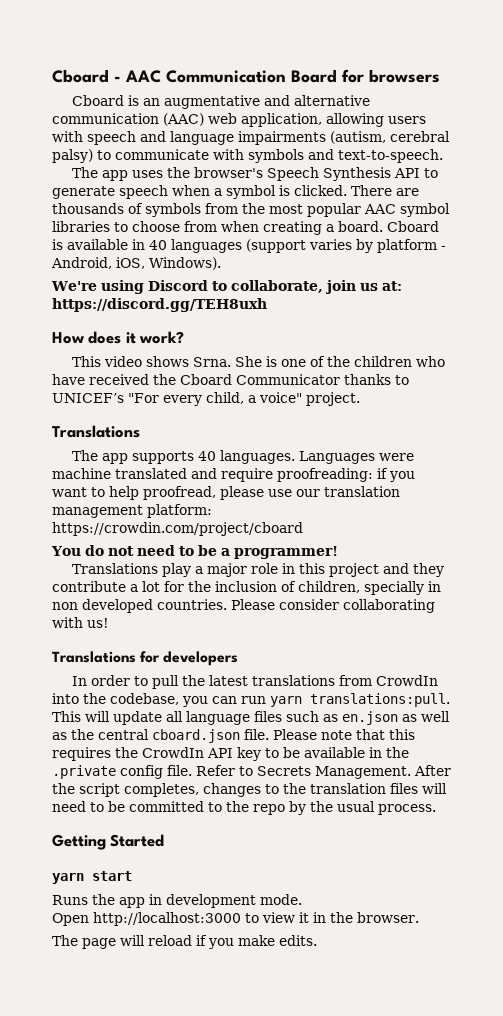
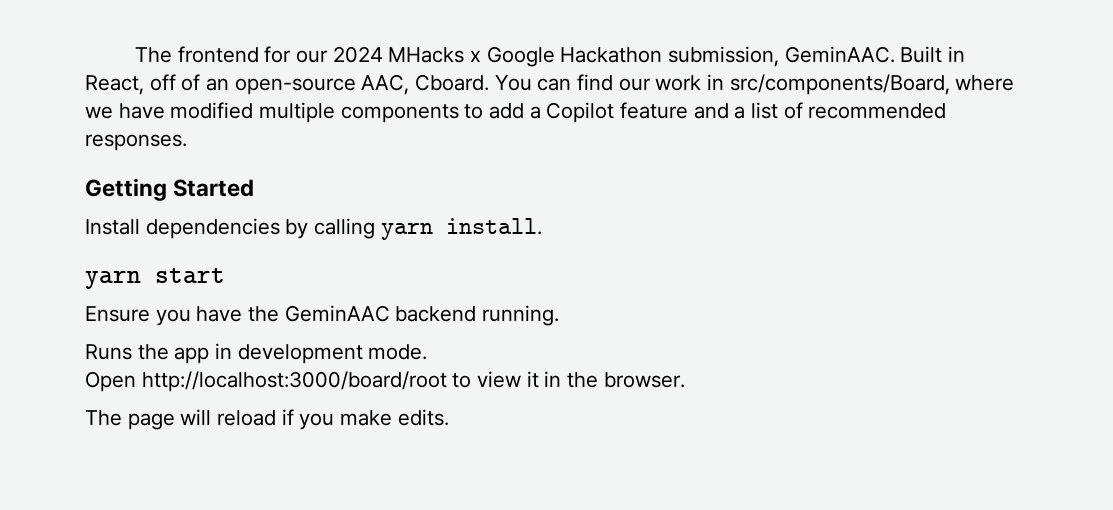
- Cboard - AAC Communication Board for browsers
- Cboard is an augmentative and alternative communication (AAC) web application, allowing users with speech and language impairments (autism, cerebral palsy) to communicate with symbols and text-to-speech.
- The app uses the browser's Speech Synthesis API to generate speech when a symbol is clicked. There are thousands of symbols from the most popular AAC symbol libraries to choose from when creating a board. Cboard is available in 40 languages (support varies by platform - Android, iOS, Windows).
- We're using Discord to collaborate, join us at: https://discord.gg/TEH8uxh
- How does it work?
- This video shows Srna. She is one of the children who have received the Cboard Communicator thanks to UNICEF’s "For every child, a voice" project.
- Translations
- The app supports 40 languages. Languages were machine translated and require proofreading: if you want to help proofread, please use our translation management platform: https://crowdin.com/project/cboard
- You do not need to be a programmer!
- Translations play a major role in this project and they contribute a lot for the inclusion of children, specially in non developed countries. Please consider collaborating with us!
- Translations for developers
- In order to pull the latest translations from CrowdIn into the codebase, you can run yarn translations:pull. This will update all language files such as en.json as well as the central cboard.json file. Please note that this requires the CrowdIn API key to be available in the .private config file. Refer to Secrets Management. After the script completes, changes to the translation files will need to be committed to the repo by the usual process.
+ The frontend for our 2024 MHacks x Google Hackathon submission, GeminAAC. Built in React, off of an open-source AAC, Cboard. You can find our work in src/components/Board, where we have modified multiple components to add a Copilot feature and a list of recommended responses.
  Getting Started
+ Install dependencies by calling yarn install.
  yarn start
+ Ensure you have the GeminAAC backend running.
- Open http://localhost:3000 to view it in the browser.
+ Open http://localhost:3000/board/root to view it in the browser.

